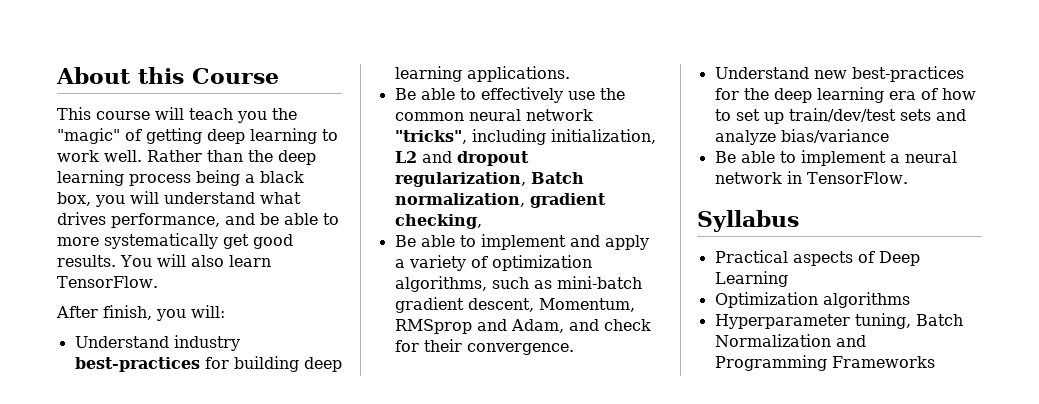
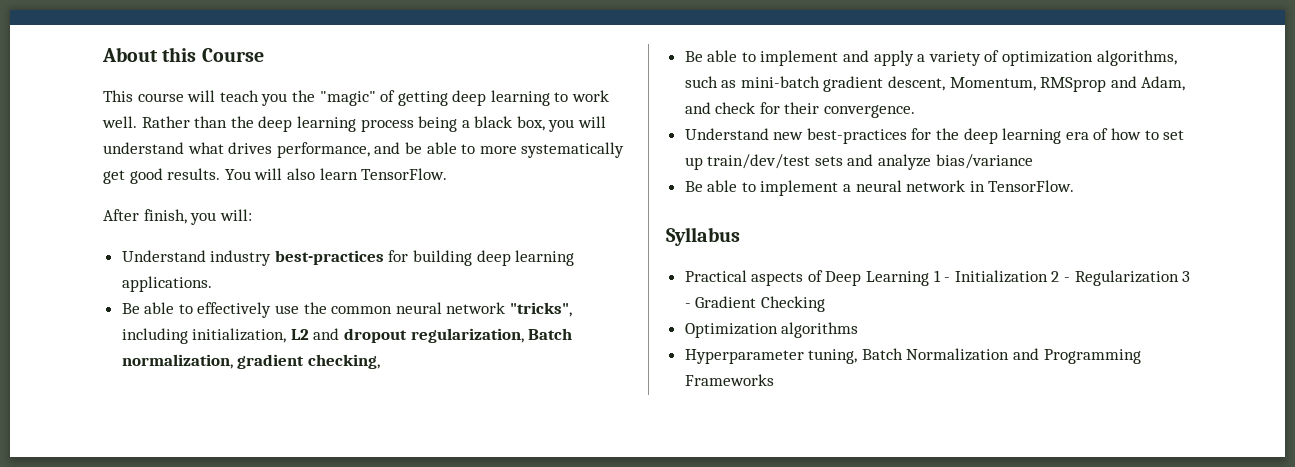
- Practical aspects of Deep Learning
+ Practical aspects of Deep Learning 1 - Initialization 2 - Regularization 3 - Gradient Checking

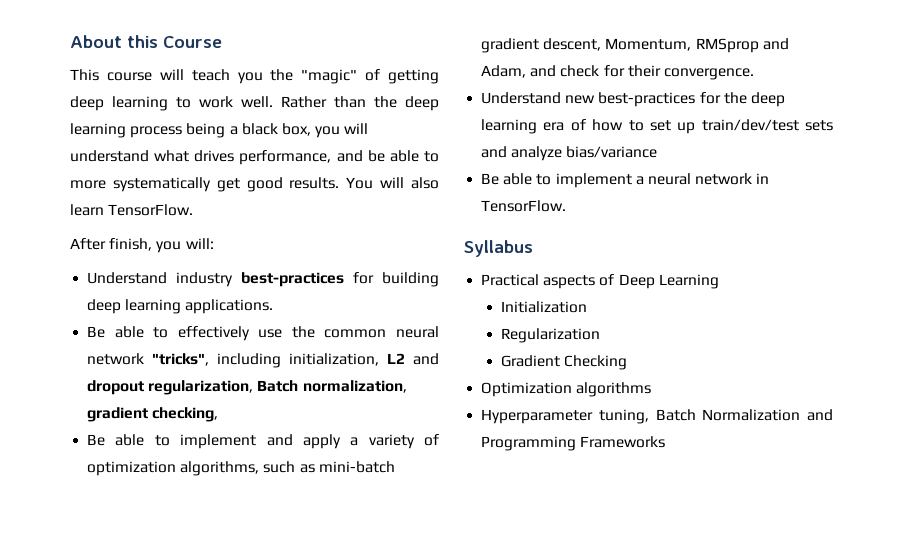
- Practical aspects of Deep Learning 1 - Initialization 2 - Regularization 3 - Gradient Checking
+ Practical aspects of Deep Learning
+ Initialization
+ Regularization
+ Gradient Checking

